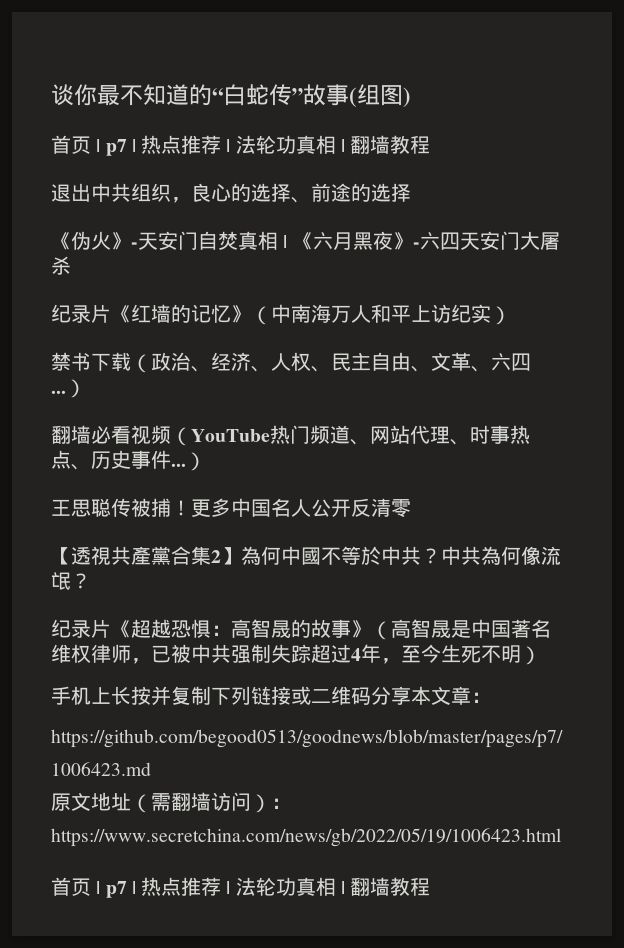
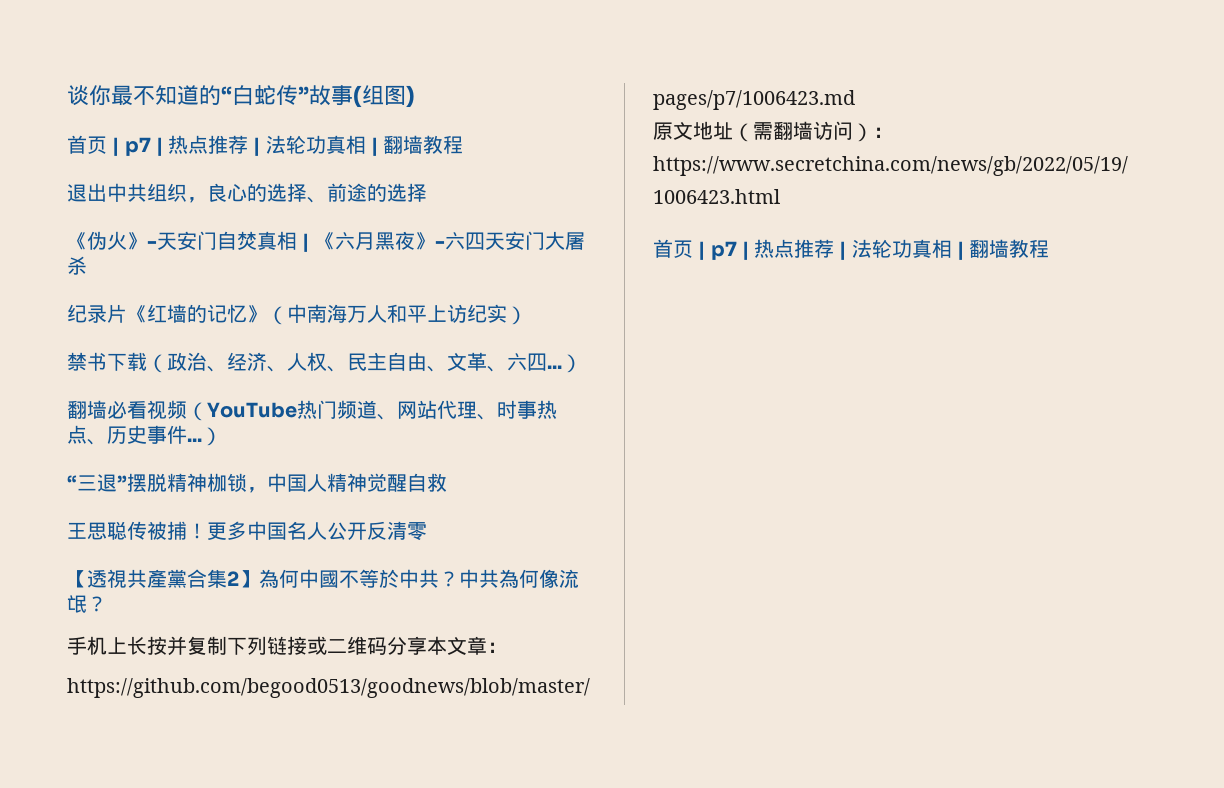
+ “三退”摆脱精神枷锁，中国人精神觉醒自救
- 纪录片《超越恐惧：高智晟的故事》（高智晟是中国著名维权律师，已被中共强制失踪超过4年，至今生死不明）

